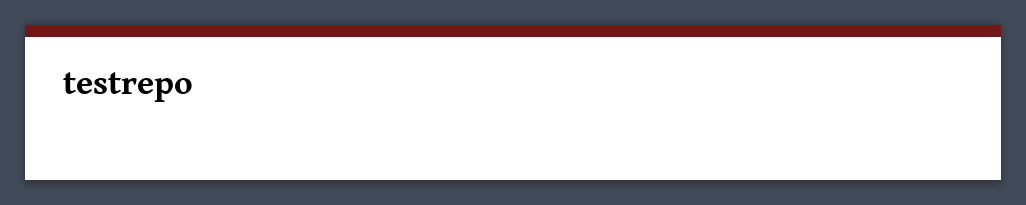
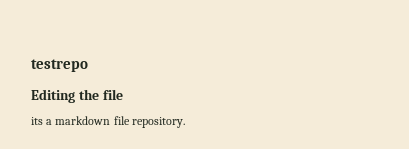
+ Editing the file
+ its a markdown file repository.

